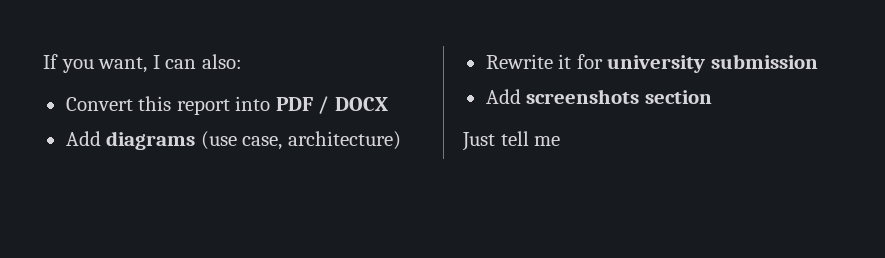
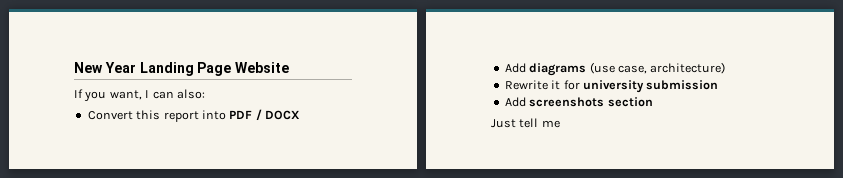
+ New Year Landing Page Website

